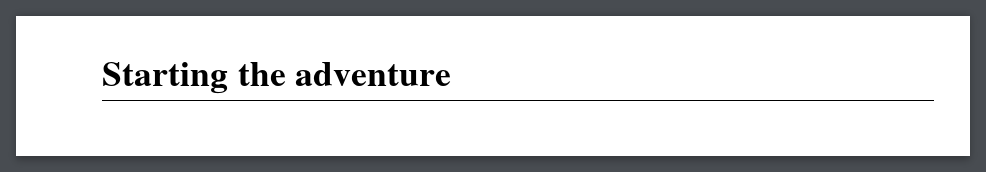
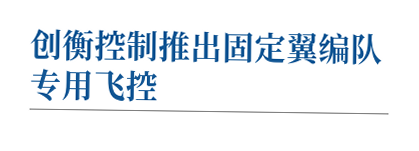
- Starting the adventure
+ 创衡控制推出固定翼编队专用飞控

